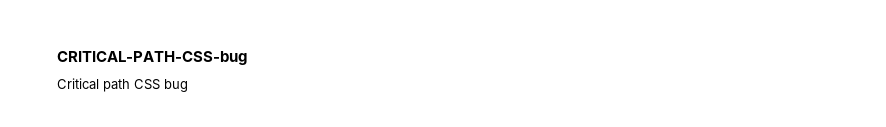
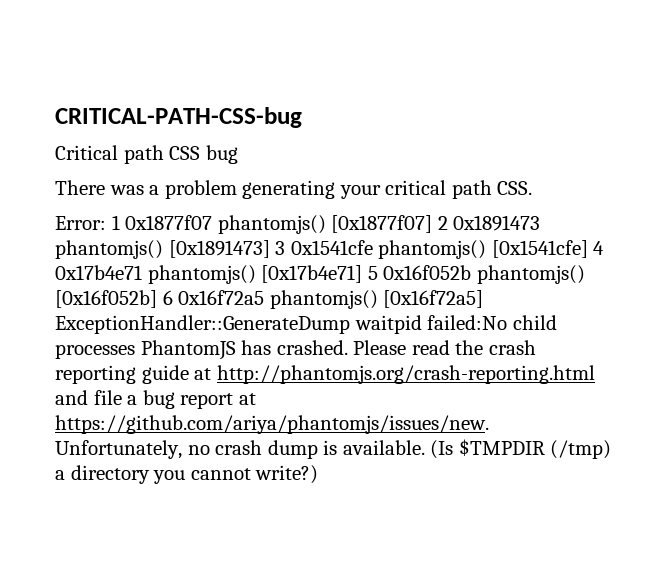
+ There was a problem generating your critical path CSS.
+ Error: 1 0x1877f07 phantomjs() [0x1877f07] 2 0x1891473 phantomjs() [0x1891473] 3 0x1541cfe phantomjs() [0x1541cfe] 4 0x17b4e71 phantomjs() [0x17b4e71] 5 0x16f052b phantomjs() [0x16f052b] 6 0x16f72a5 phantomjs() [0x16f72a5] ExceptionHandler::GenerateDump waitpid failed:No child processes PhantomJS has crashed. Please read the crash reporting guide at http://phantomjs.org/crash-reporting.html and file a bug report at https://github.com/ariya/phantomjs/issues/new. Unfortunately, no crash dump is available. (Is $TMPDIR (/tmp) a directory you cannot write?)

